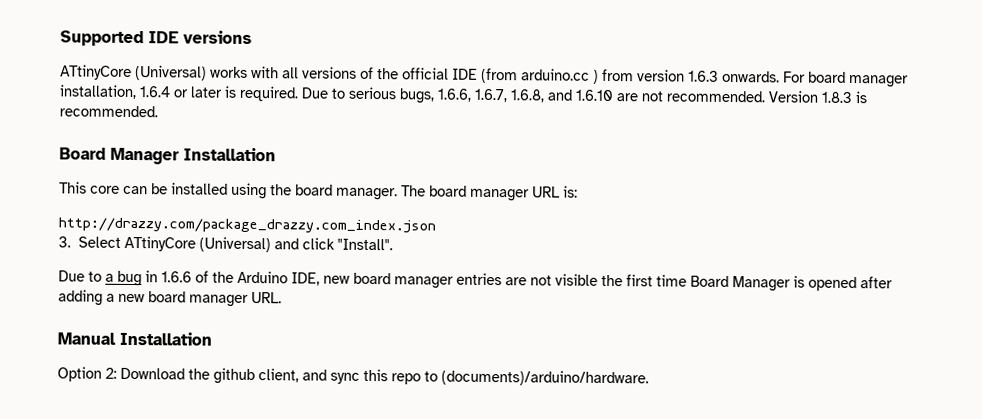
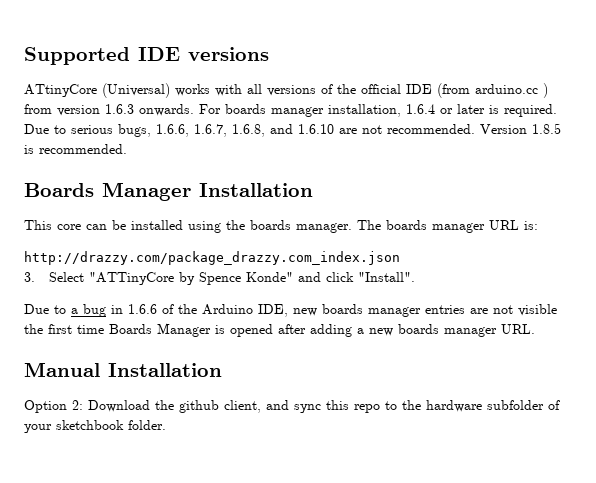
- For board manager installation, 1.6.4 or later is required.
+ For boards manager installation, 1.6.4 or later is required.
- Version 1.8.3 is recommended.
+ Version 1.8.5 is recommended.
- Board Manager Installation
+ Boards Manager Installation
- This core can be installed using the board manager.
+ This core can be installed using the boards manager.
- The board manager URL is:
+ The boards manager URL is:
- 3. Select ATtinyCore (Universal) and click "Install".
+ 3. Select "ATTinyCore by Spence Konde" and click "Install".
- Due to a bug in 1.6.6 of the Arduino IDE, new board manager entries are not visible the first time Board Manager is opened after adding a new board manager URL.
+ Due to a bug in 1.6.6 of the Arduino IDE, new boards manager entries are not visible the first time Boards Manager is opened after adding a new boards manager URL.
- Option 2: Download the github client, and sync this repo to (documents)/arduino/hardware.
+ Option 2: Download the github client, and sync this repo to the hardware subfolder of your sketchbook folder.

